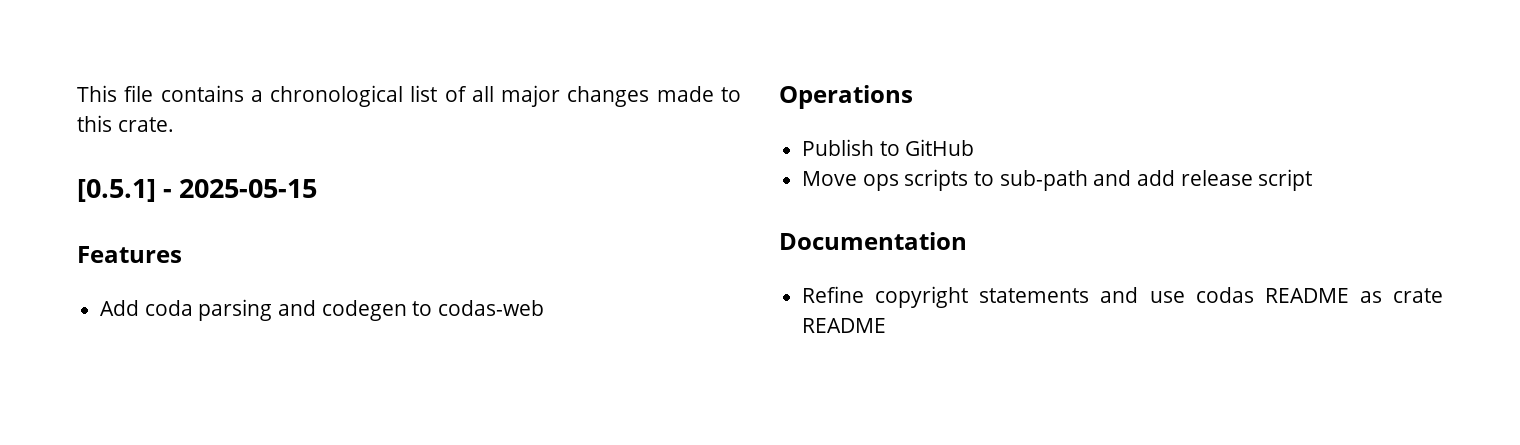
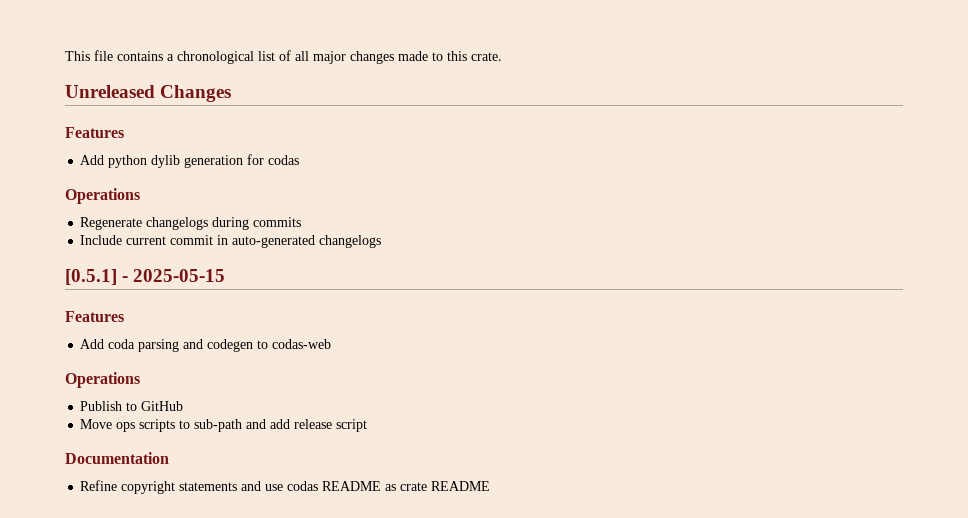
+ Unreleased Changes
+ Features
+ Add python dylib generation for codas
+ Operations
+ Regenerate changelogs during commits
+ Include current commit in auto-generated changelogs

